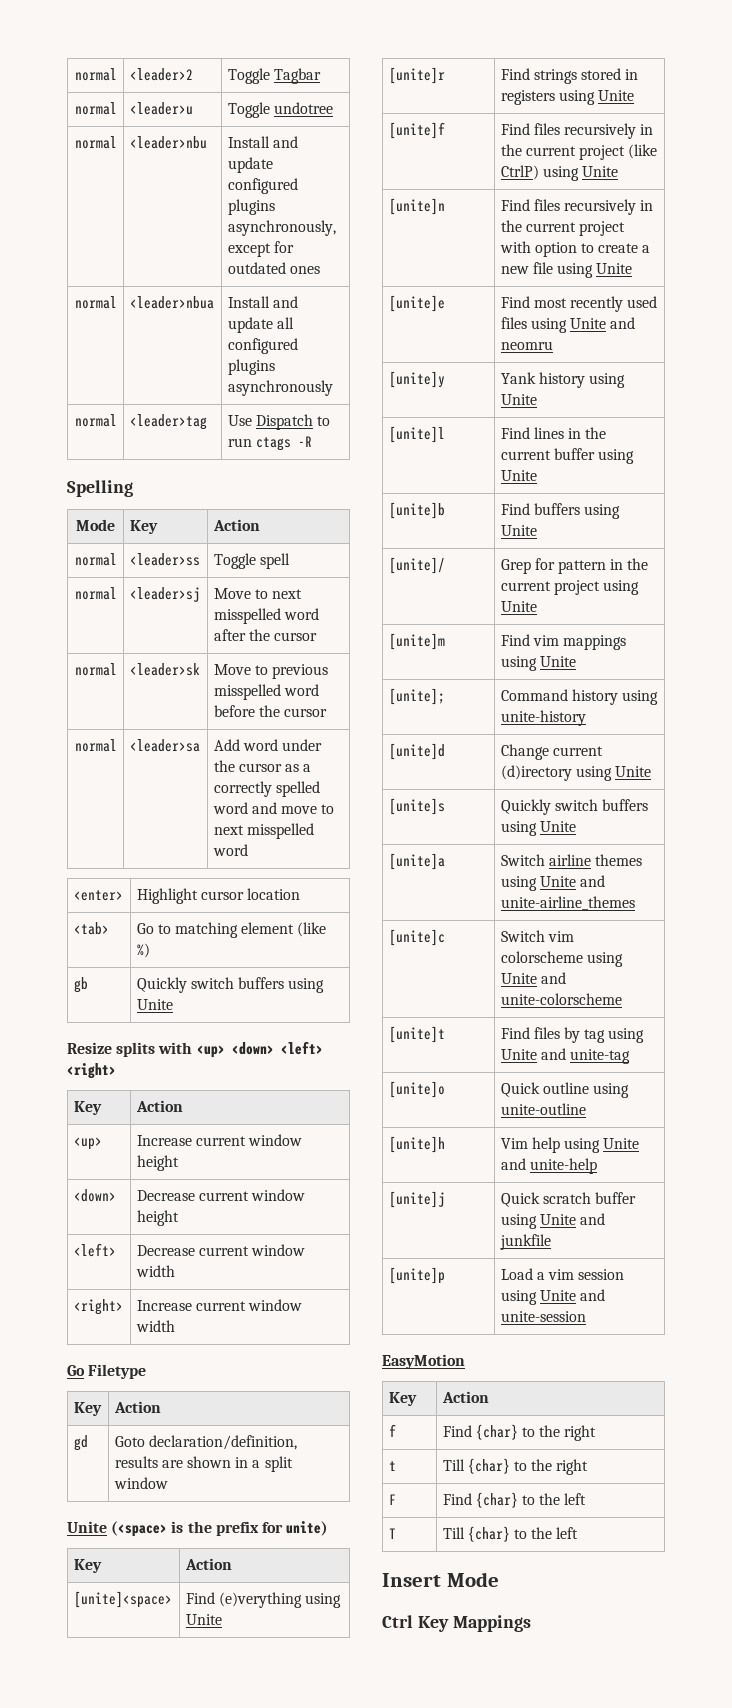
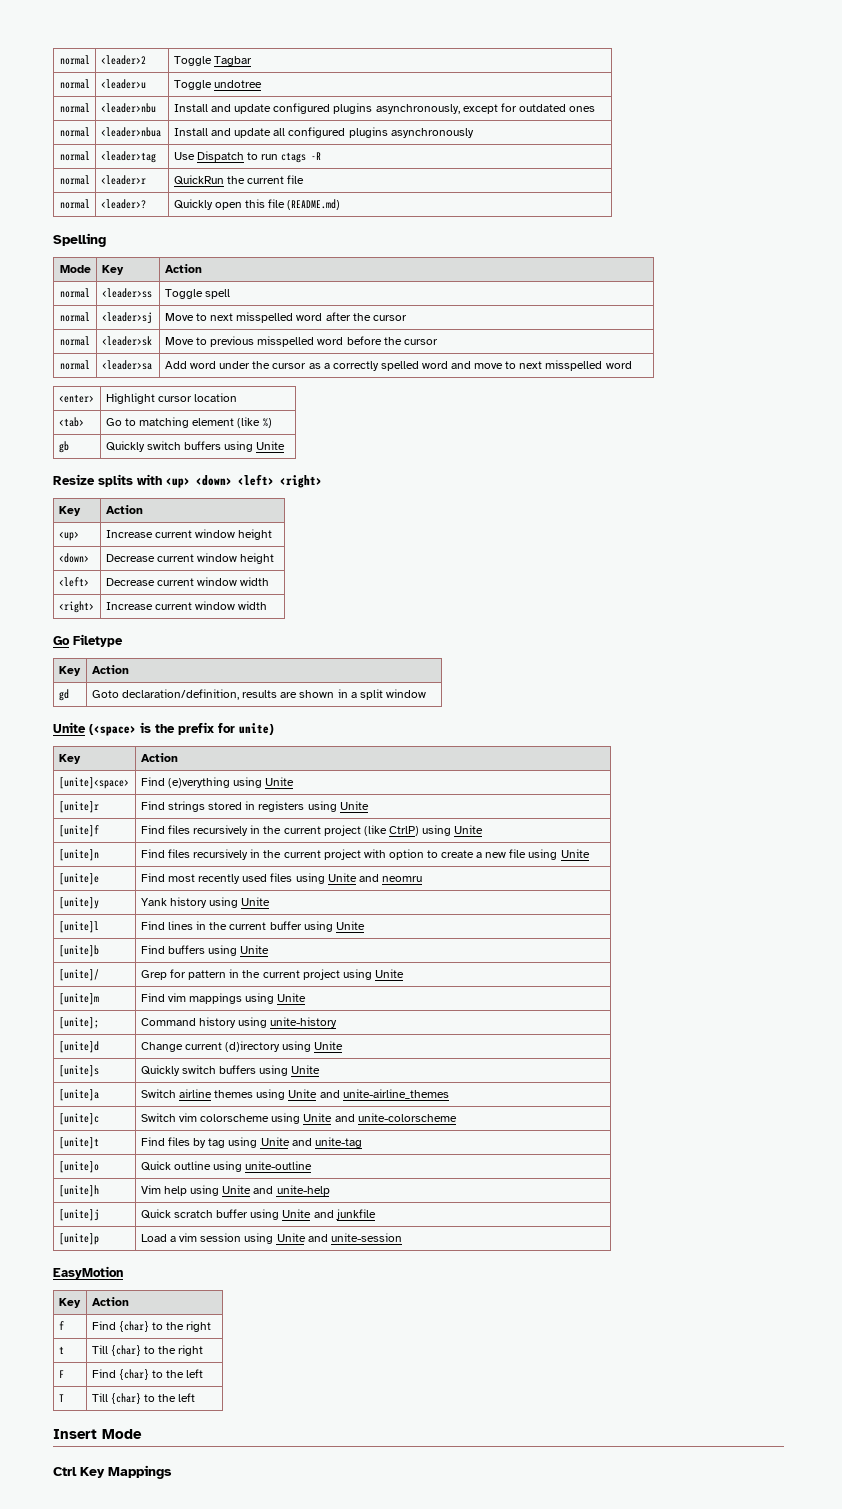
+ normal | <leader>r | QuickRun the current file
+ normal | <leader>? | Quickly open this file (README.md)

